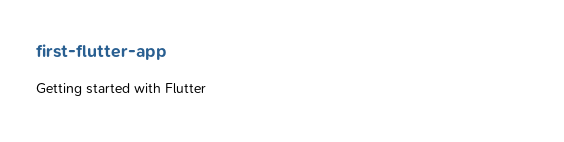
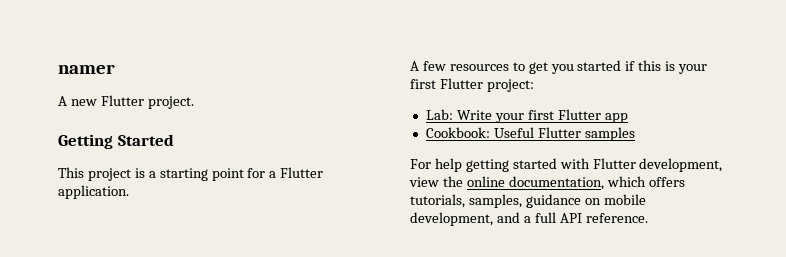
- first-flutter-app
- Getting started with Flutter
+ namer
+ A new Flutter project.
+ Getting Started
+ This project is a starting point for a Flutter application.
+ A few resources to get you started if this is your first Flutter project:
+ Lab: Write your first Flutter app
+ Cookbook: Useful Flutter samples
+ For help getting started with Flutter development, view the online documentation, which offers tutorials, samples, guidance on mobile development, and a full API reference.

